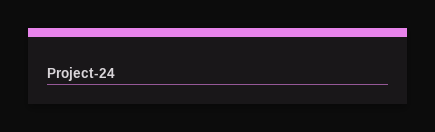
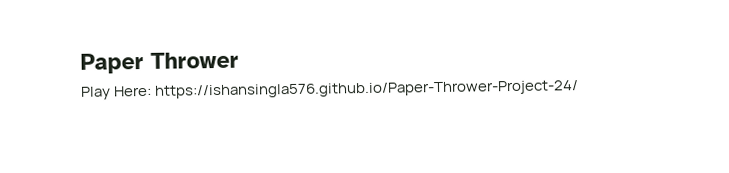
- Project-24
+ Paper Thrower
+ Play Here: https://ishansingla576.github.io/Paper-Thrower-Project-24/

